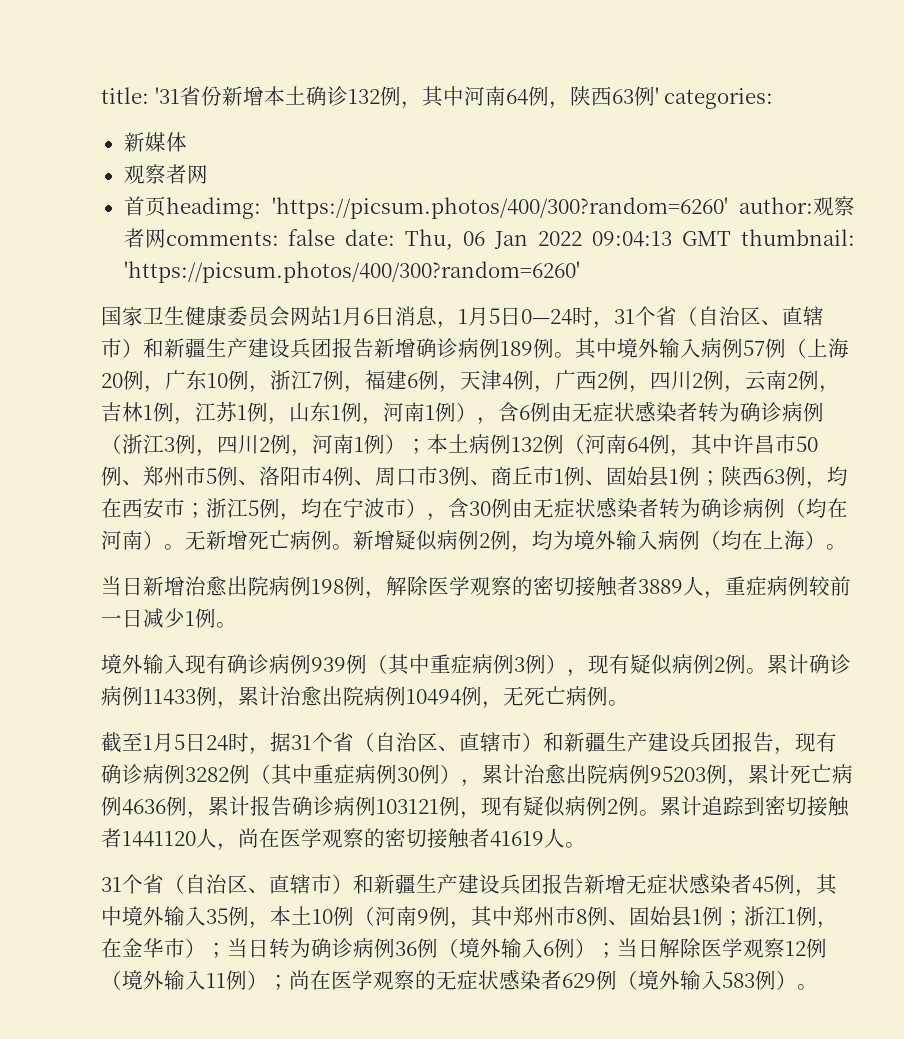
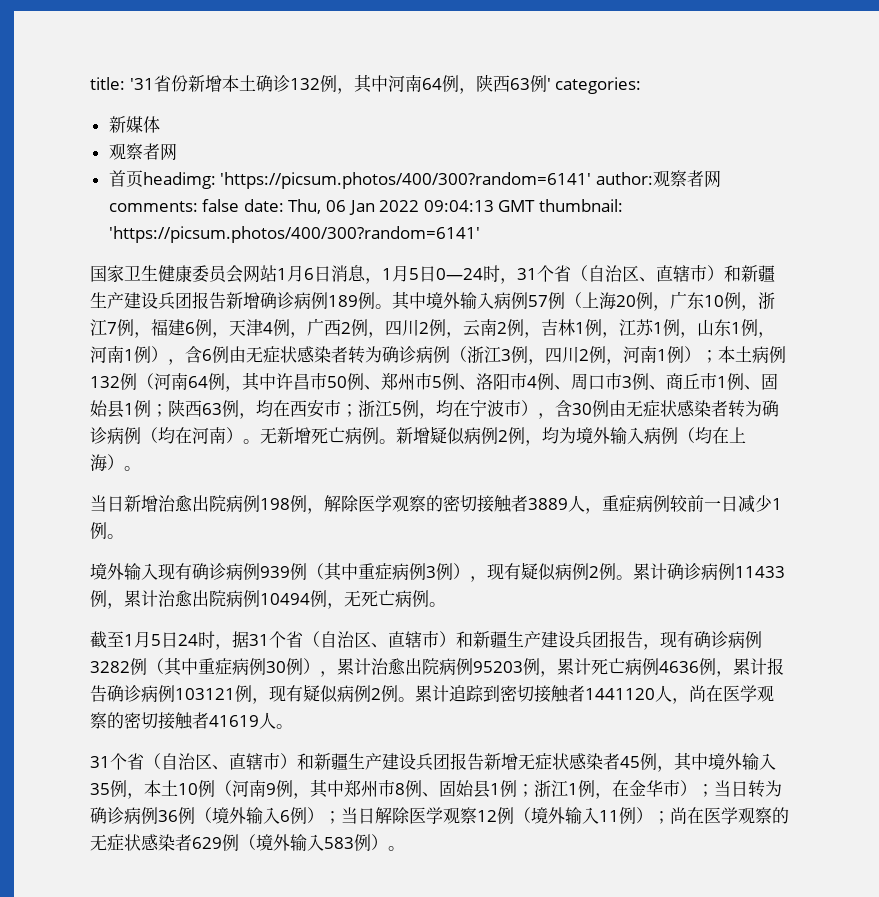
- 首页headimg: 'https://picsum.photos/400/300?random=6260' author:观察者网comments: false date: Thu, 06 Jan 2022 09:04:13 GMT thumbnail: 'https://picsum.photos/400/300?random=6260'
+ 首页headimg: 'https://picsum.photos/400/300?random=6141' author:观察者网comments: false date: Thu, 06 Jan 2022 09:04:13 GMT thumbnail: 'https://picsum.photos/400/300?random=6141'

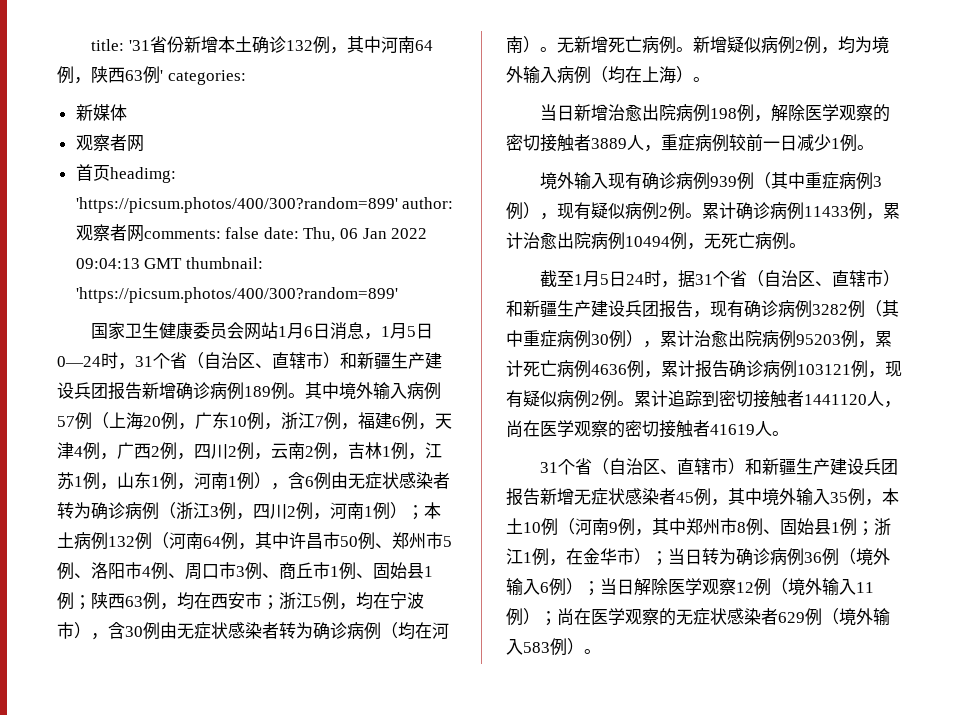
- 首页headimg: 'https://picsum.photos/400/300?random=6141' author:观察者网comments: false date: Thu, 06 Jan 2022 09:04:13 GMT thumbnail: 'https://picsum.photos/400/300?random=6141'
+ 首页headimg: 'https://picsum.photos/400/300?random=899' author:观察者网comments: false date: Thu, 06 Jan 2022 09:04:13 GMT thumbnail: 'https://picsum.photos/400/300?random=899'

